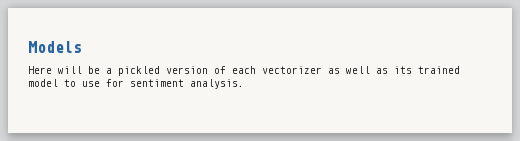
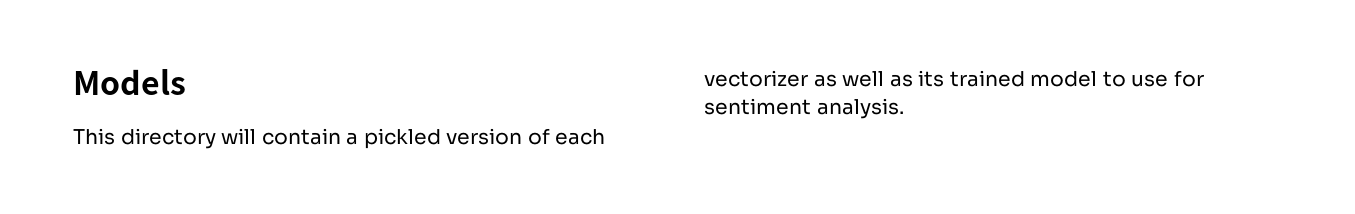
- Here will be a pickled version of each vectorizer as well as its trained model to use for sentiment analysis.
+ This directory will contain a pickled version of each vectorizer as well as its trained model to use for sentiment analysis.

